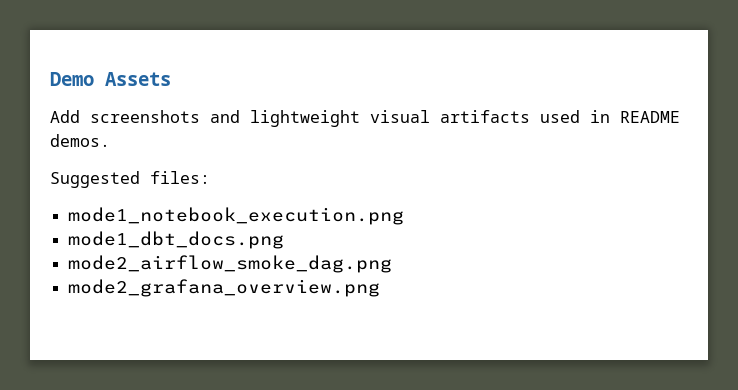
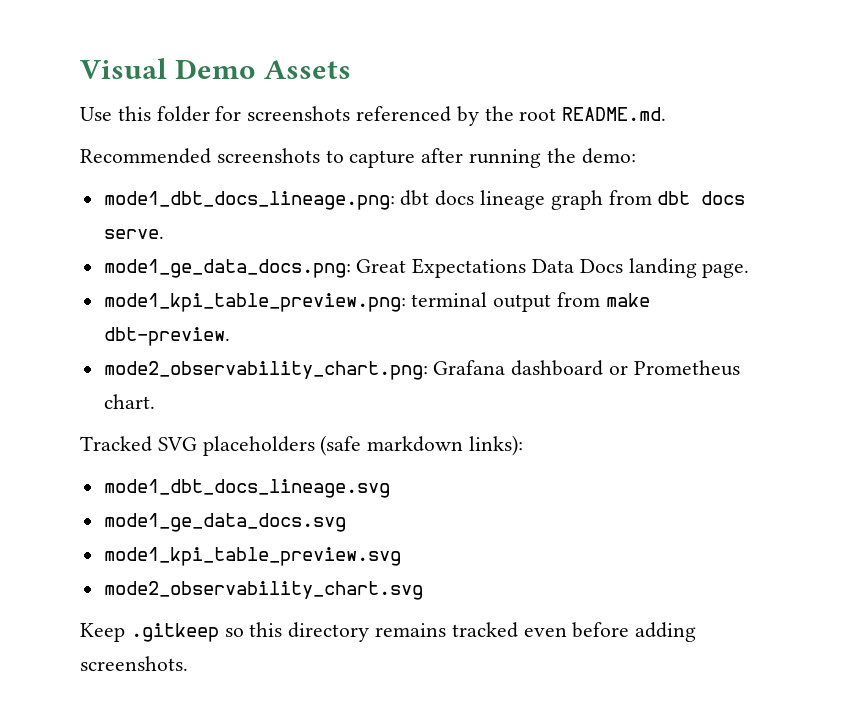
- Demo Assets
+ Visual Demo Assets
- Add screenshots and lightweight visual artifacts used in README demos.
- Suggested files:
- mode1_notebook_execution.png
- mode1_dbt_docs.png
- mode2_airflow_smoke_dag.png
- mode2_grafana_overview.png
+ Use this folder for screenshots referenced by the root README.md.
+ Recommended screenshots to capture after running the demo:
+ mode1_dbt_docs_lineage.png: dbt docs lineage graph from dbt docs serve.
+ mode1_ge_data_docs.png: Great Expectations Data Docs landing page.
+ mode1_kpi_table_preview.png: terminal output from make dbt-preview.
+ mode2_observability_chart.png: Grafana dashboard or Prometheus chart.
+ Tracked SVG placeholders (safe markdown links):
+ mode1_dbt_docs_lineage.svg
+ mode1_ge_data_docs.svg
+ mode1_kpi_table_preview.svg
+ mode2_observability_chart.svg
+ Keep .gitkeep so this directory remains tracked even before adding screenshots.

